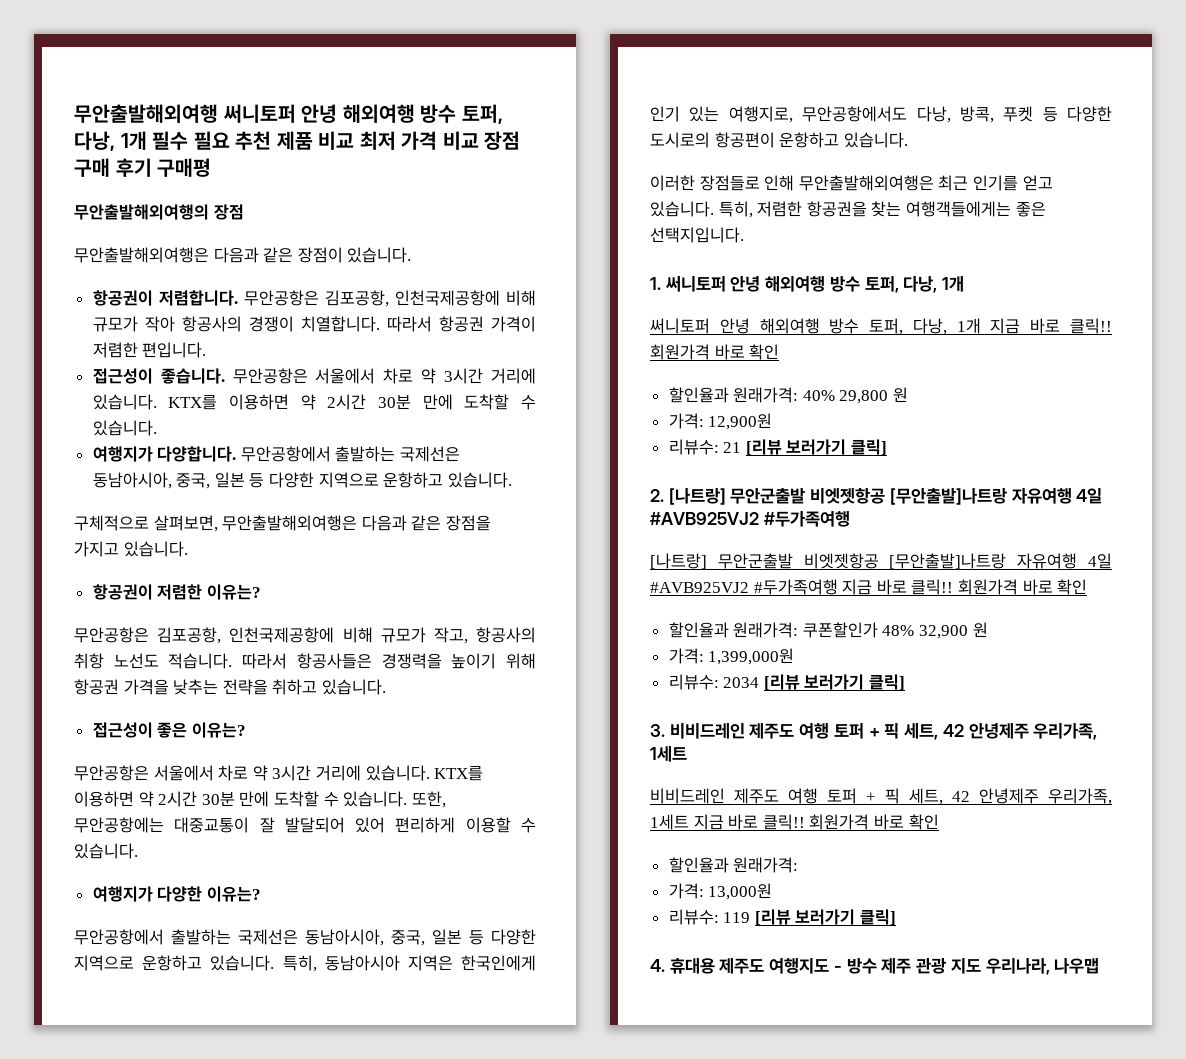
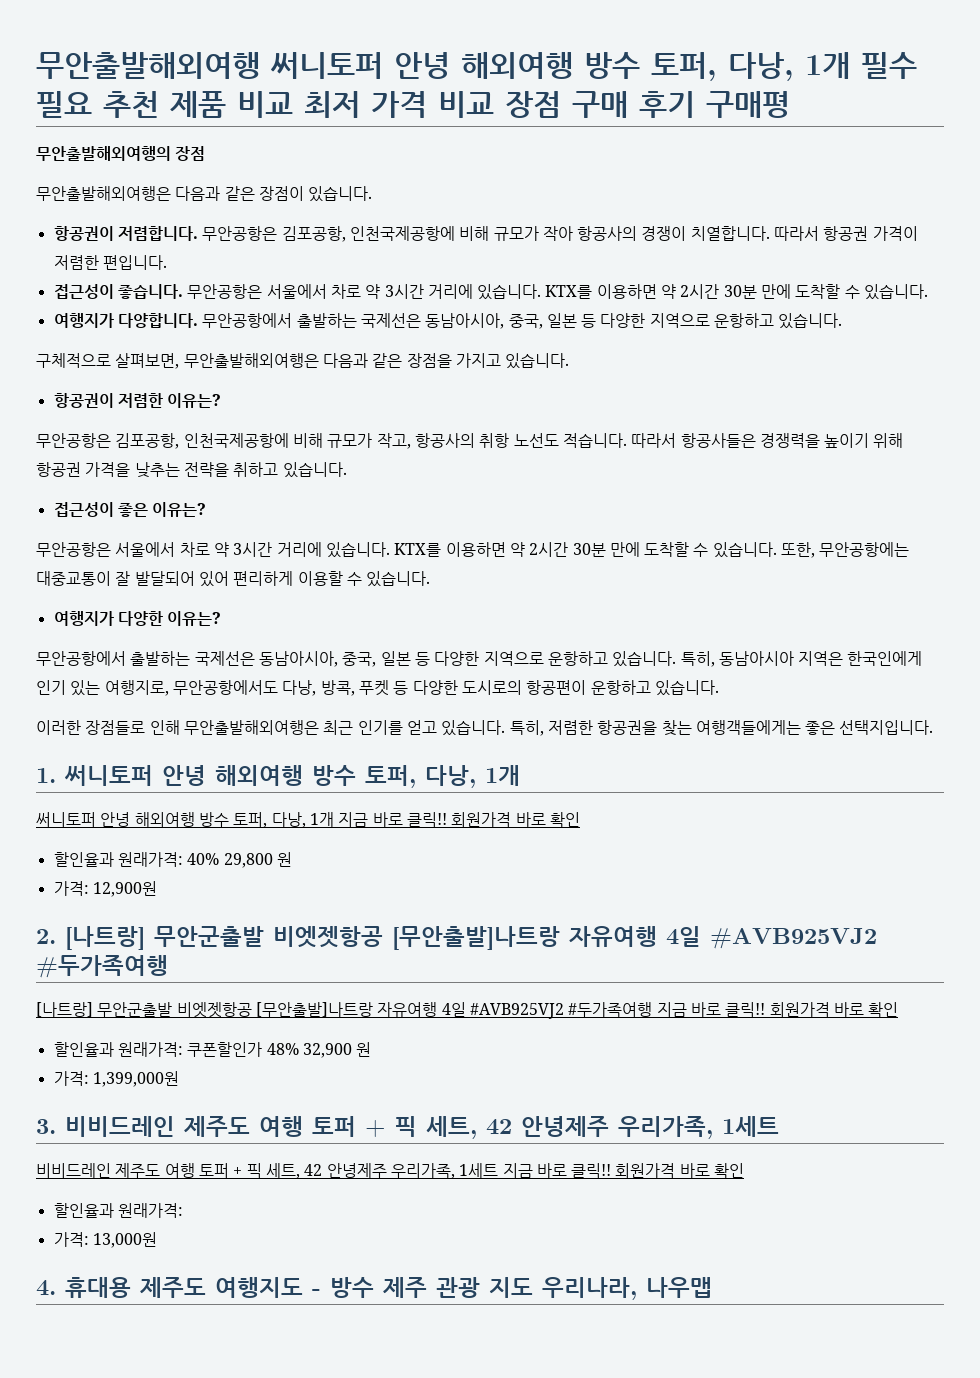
- 리뷰수: 21 [리뷰 보러가기 클릭]
- 리뷰수: 2034 [리뷰 보러가기 클릭]
- 리뷰수: 119 [리뷰 보러가기 클릭]

